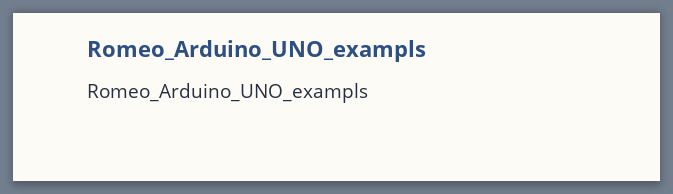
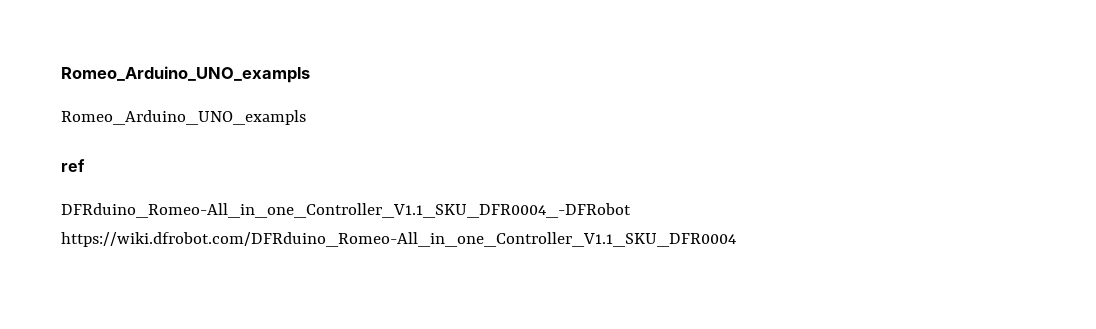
+ ref
+ DFRduino_Romeo-All_in_one_Controller_V1.1_SKU_DFR0004_-DFRobot https://wiki.dfrobot.com/DFRduino_Romeo-All_in_one_Controller_V1.1_SKU_DFR0004

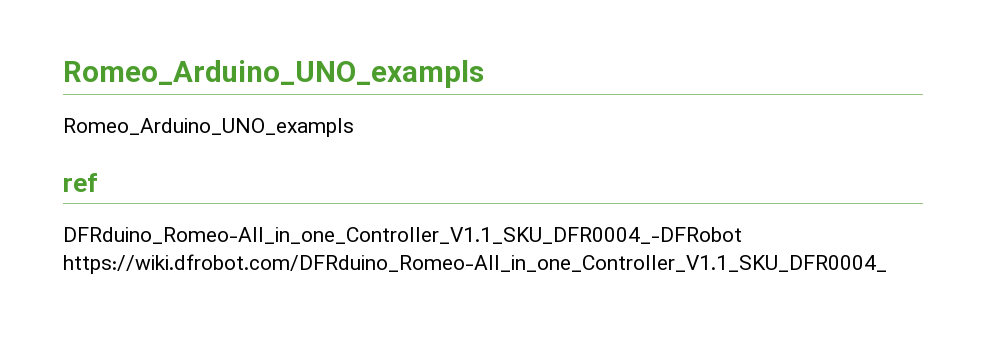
- DFRduino_Romeo-All_in_one_Controller_V1.1_SKU_DFR0004_-DFRobot https://wiki.dfrobot.com/DFRduino_Romeo-All_in_one_Controller_V1.1_SKU_DFR0004
+ DFRduino_Romeo-All_in_one_Controller_V1.1_SKU_DFR0004_-DFRobot https://wiki.dfrobot.com/DFRduino_Romeo-All_in_one_Controller_V1.1_SKU_DFR0004_

